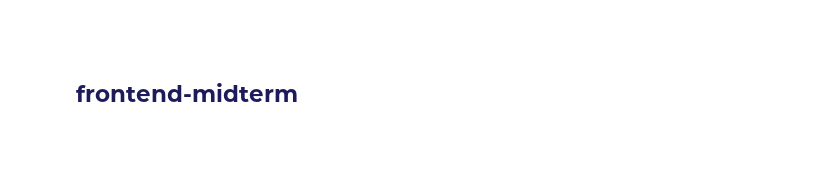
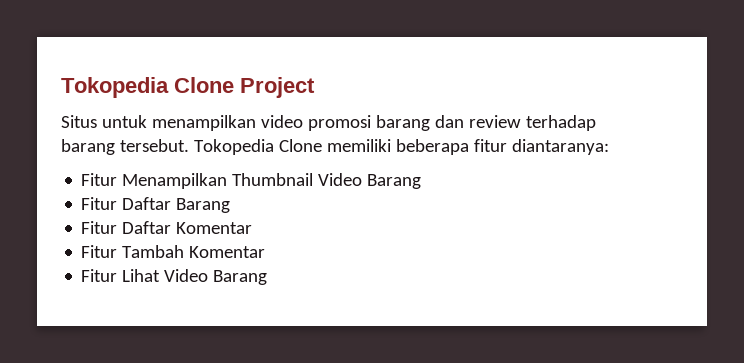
- frontend-midterm
+ Tokopedia Clone Project
+ Situs untuk menampilkan video promosi barang dan review terhadap barang tersebut. Tokopedia Clone memiliki beberapa fitur diantaranya:
+ Fitur Menampilkan Thumbnail Video Barang
+ Fitur Daftar Barang
+ Fitur Daftar Komentar
+ Fitur Tambah Komentar
+ Fitur Lihat Video Barang

